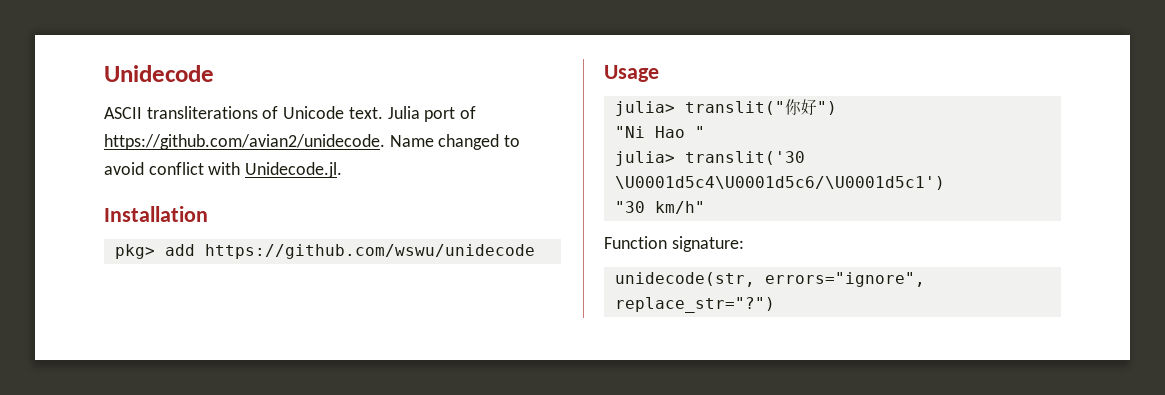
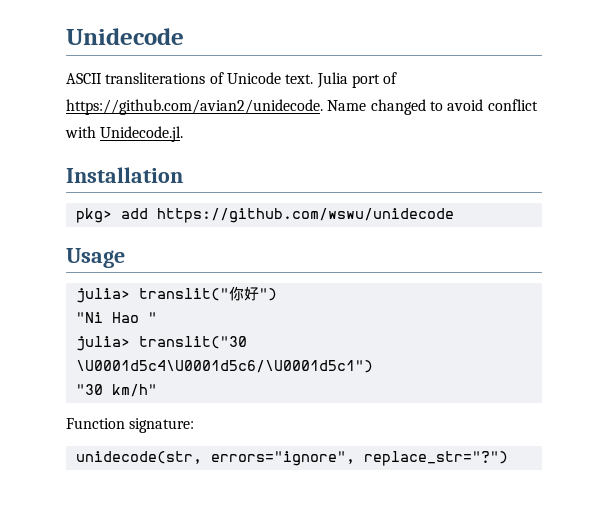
- julia> translit('30 \U0001d5c4\U0001d5c6/\U0001d5c1')
+ julia> translit("30 \U0001d5c4\U0001d5c6/\U0001d5c1")

